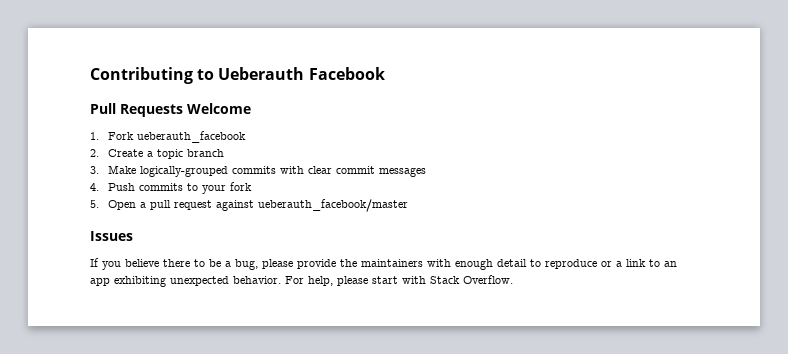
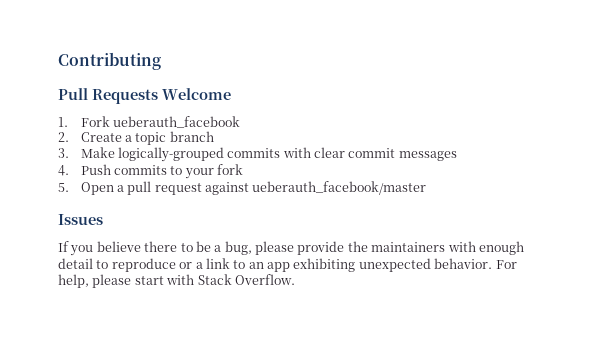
- Contributing to Ueberauth Facebook
+ Contributing

